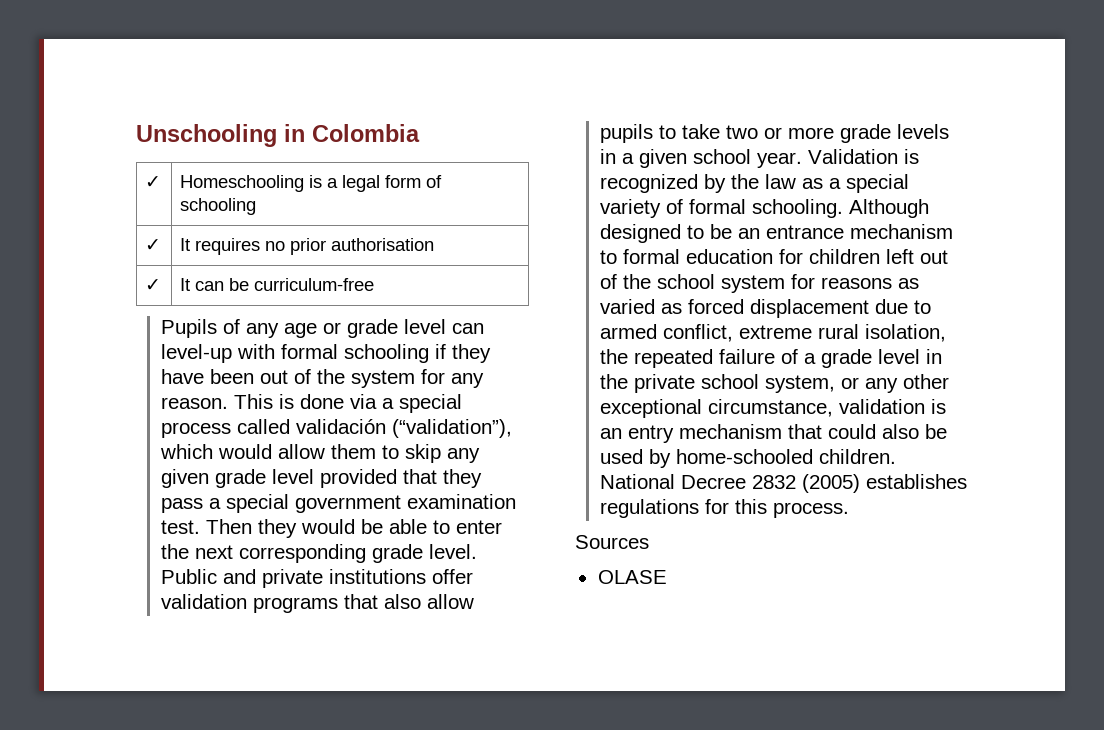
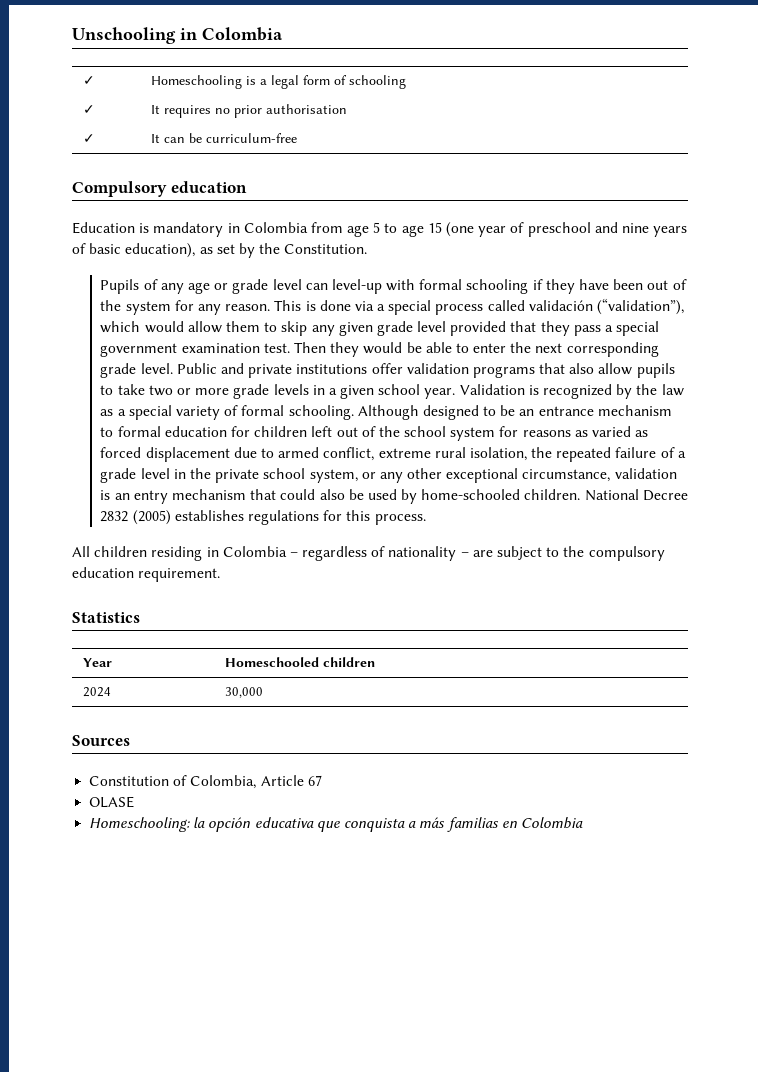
+ Compulsory education
+ Education is mandatory in Colombia from age 5 to age 15 (one year of preschool and nine years of basic education), as set by the Constitution.
+ All children residing in Colombia – regardless of nationality – are subject to the compulsory education requirement.
+ Statistics
+ Year | Homeschooled children
+ 2024 | 30,000
  Sources
+ Constitution of Colombia, Article 67
  OLASE
+ Homeschooling: la opción educativa que conquista a más familias en Colombia

